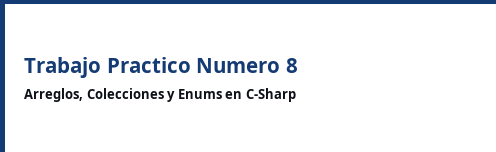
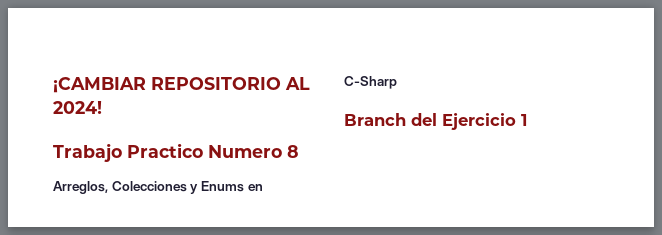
+ ¡CAMBIAR REPOSITORIO AL 2024!
+ Branch del Ejercicio 1

